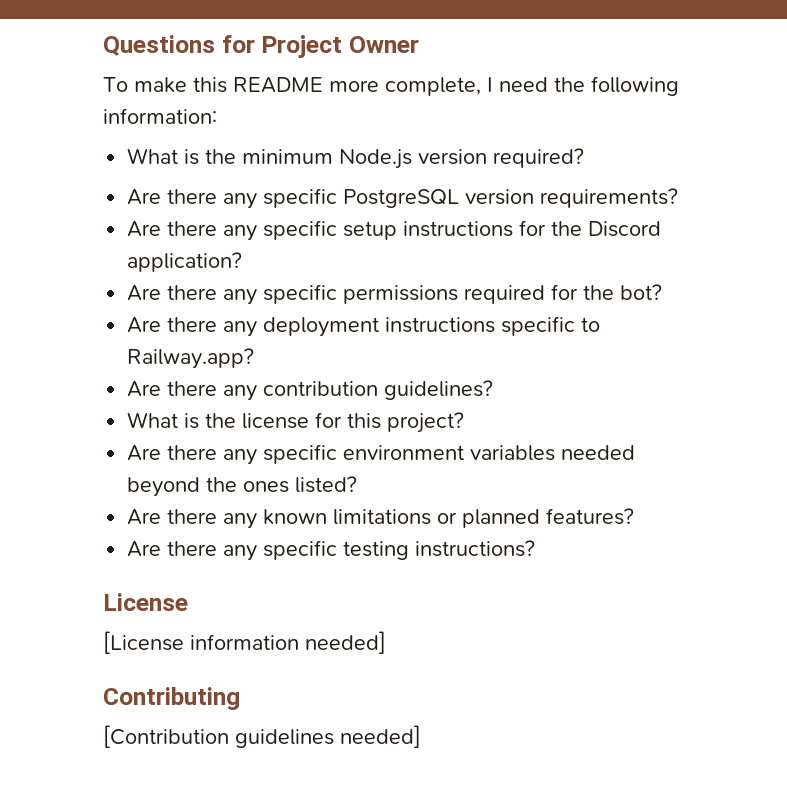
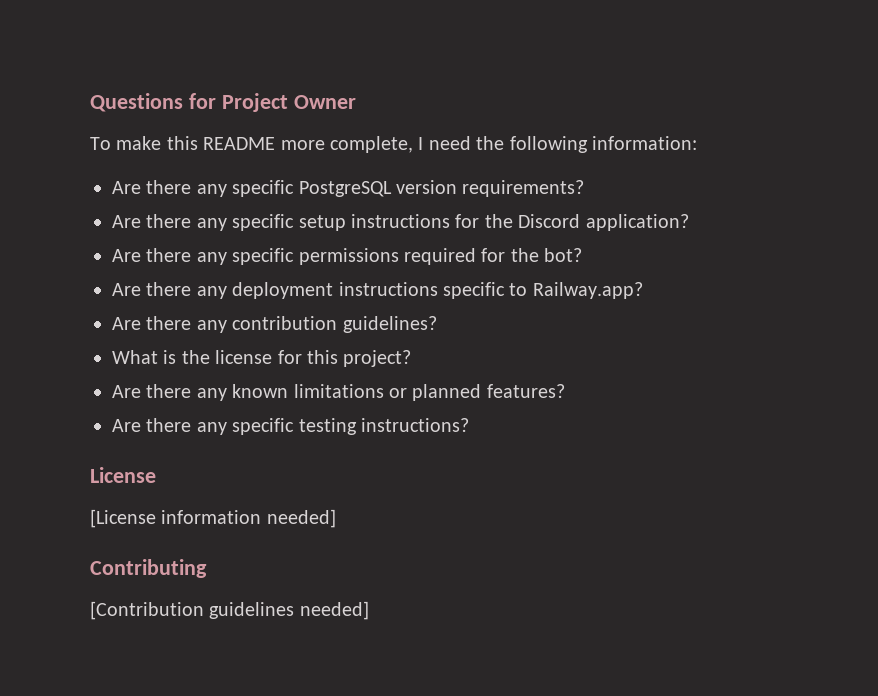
- What is the minimum Node.js version required?
- Are there any specific environment variables needed beyond the ones listed?

